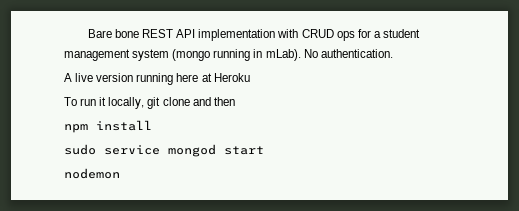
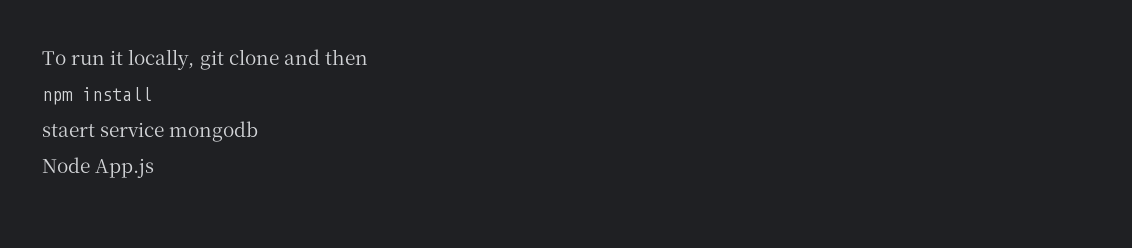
- Bare bone REST API implementation with CRUD ops for a student management system (mongo running in mLab). No authentication.
- A live version running here at Heroku
- sudo service mongod start
- nodemon
+ staert service mongodb
+ Node App.js

